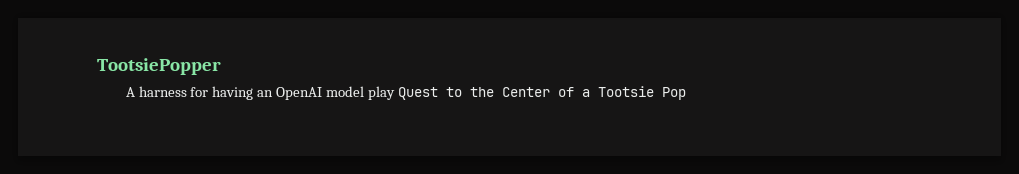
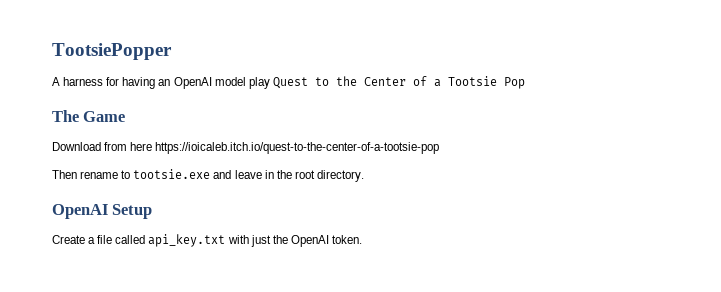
+ The Game
+ Download from here https://ioicaleb.itch.io/quest-to-the-center-of-a-tootsie-pop
+ Then rename to tootsie.exe and leave in the root directory.
+ OpenAI Setup
+ Create a file called api_key.txt with just the OpenAI token.

